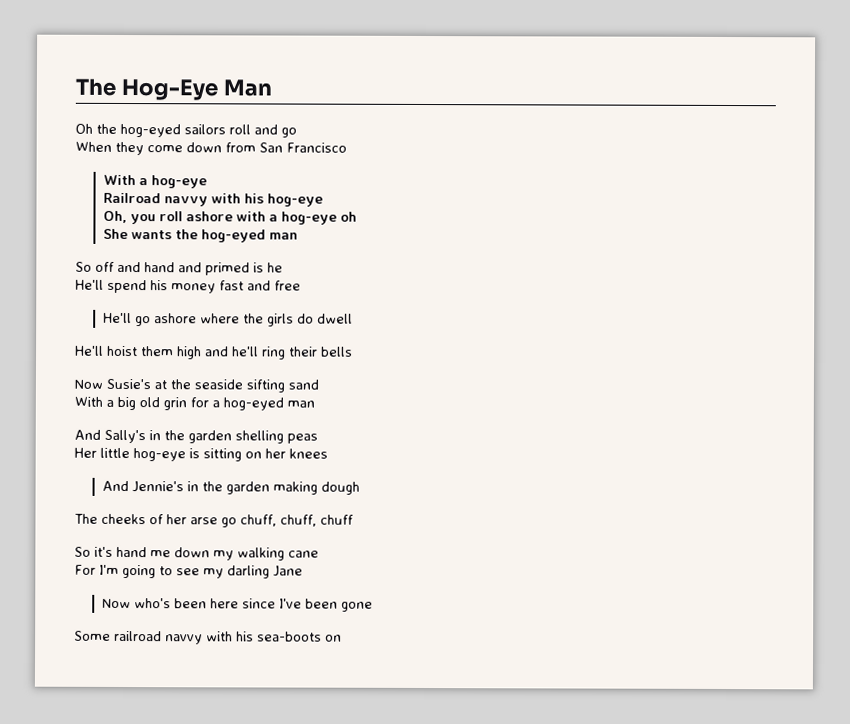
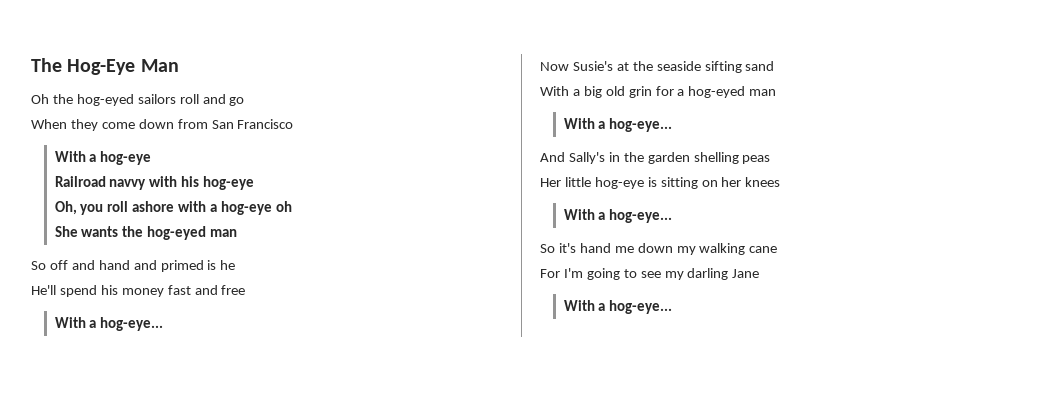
  He'll spend his money fast and free
- He'll go ashore where the girls do dwell
- He'll hoist them high and he'll ring their bells
+ With a hog-eye...
  With a big old grin for a hog-eyed man
+ With a hog-eye...
  Her little hog-eye is sitting on her knees
- And Jennie's in the garden making dough
- The cheeks of her arse go chuff, chuff, chuff
+ With a hog-eye...
  For I'm going to see my darling Jane
- Now who's been here since I've been gone
- Some railroad navvy with his sea-boots on
+ With a hog-eye...

